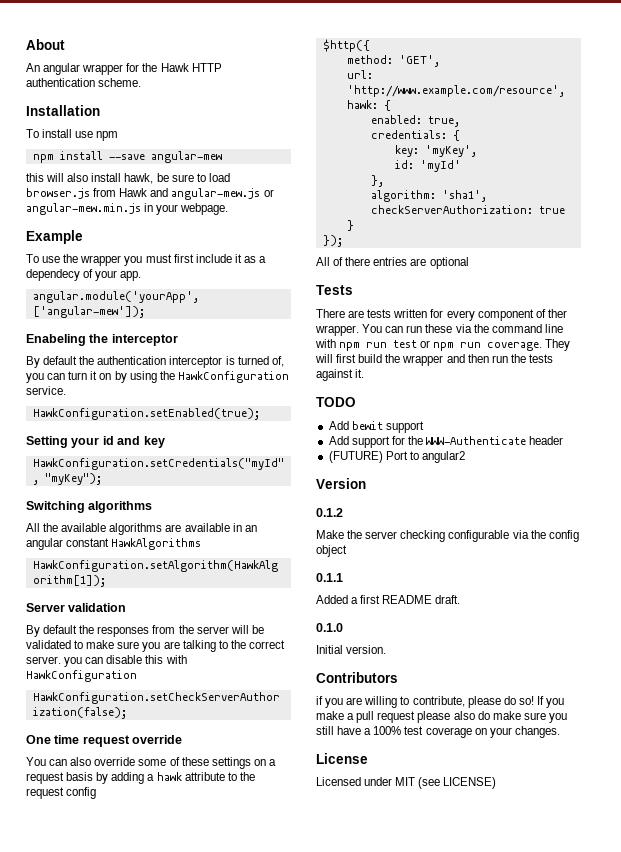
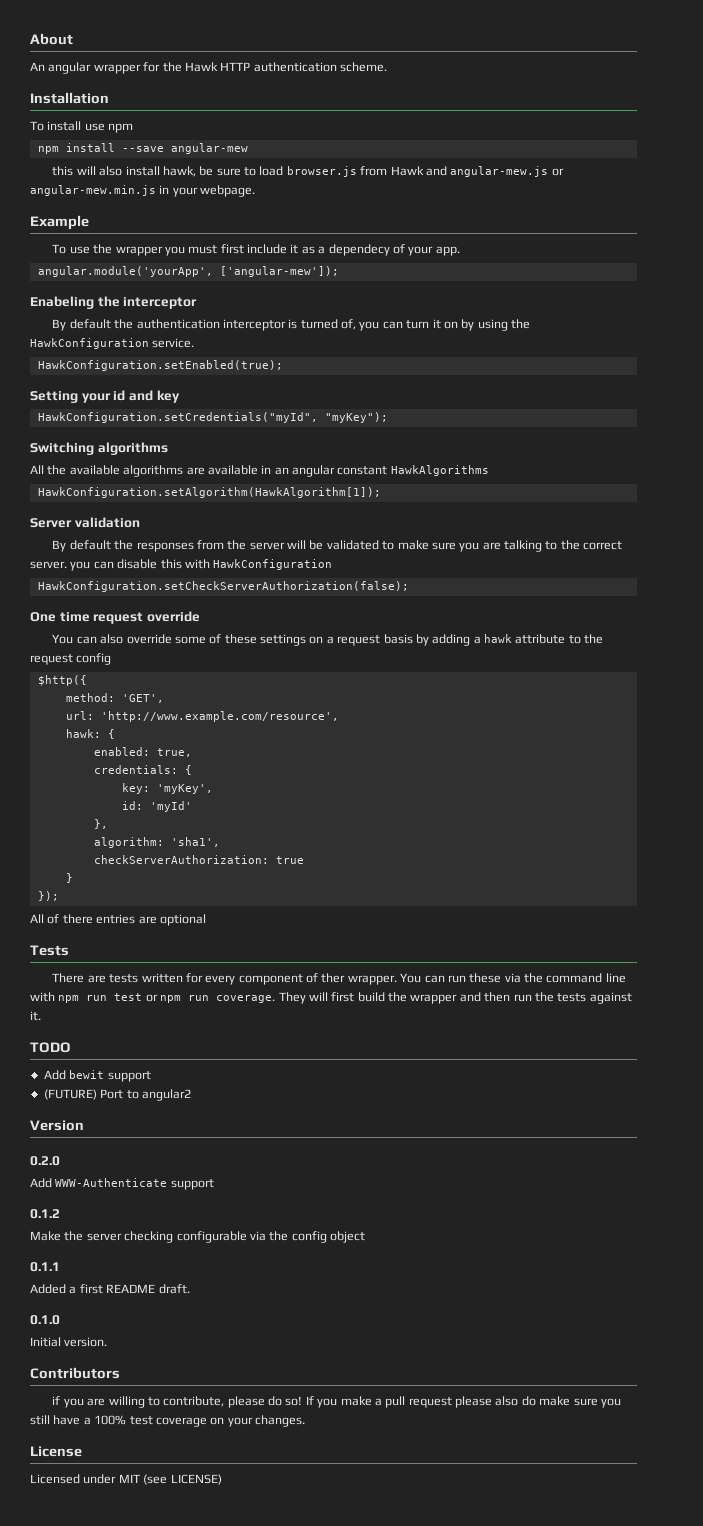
- Add support for the WWW-Authenticate header
+ 0.2.0
+ Add WWW-Authenticate support

